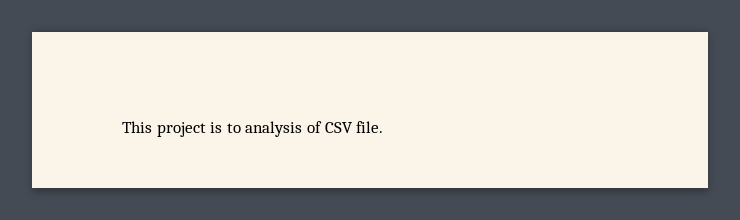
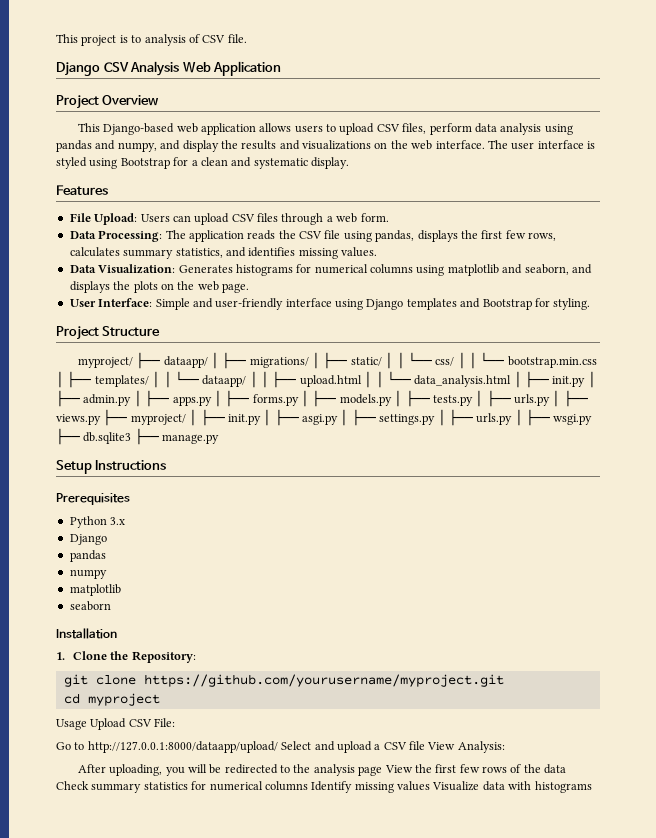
+ Django CSV Analysis Web Application
+ Project Overview
+ This Django-based web application allows users to upload CSV files, perform data analysis using pandas and numpy, and display the results and visualizations on the web interface. The user interface is styled using Bootstrap for a clean and systematic display.
+ Features
+ File Upload: Users can upload CSV files through a web form.
+ Data Processing: The application reads the CSV file using pandas, displays the first few rows, calculates summary statistics, and identifies missing values.
+ Data Visualization: Generates histograms for numerical columns using matplotlib and seaborn, and displays the plots on the web page.
+ User Interface: Simple and user-friendly interface using Django templates and Bootstrap for styling.
+ Project Structure
+ myproject/ ├── dataapp/ │ ├── migrations/ │ ├── static/ │ │ └── css/ │ │ └── bootstrap.min.css │ ├── templates/ │ │ └── dataapp/ │ │ ├── upload.html │ │ └── data_analysis.html │ ├── init.py │ ├── admin.py │ ├── apps.py │ ├── forms.py │ ├── models.py │ ├── tests.py │ ├── urls.py │ ├── views.py ├── myproject/ │ ├── init.py │ ├── asgi.py │ ├── settings.py │ ├── urls.py │ ├── wsgi.py ├── db.sqlite3 ├── manage.py
+ Setup Instructions
+ Prerequisites
+ Python 3.x
+ Django
+ pandas
+ numpy
+ matplotlib
+ seaborn
+ Installation
+ 1. Clone the Repository:
+ git clone https://github.com/yourusername/myproject.git
+ cd myproject
+ Usage Upload CSV File:
+ Go to http://127.0.0.1:8000/dataapp/upload/ Select and upload a CSV file View Analysis:
+ After uploading, you will be redirected to the analysis page View the first few rows of the data Check summary statistics for numerical columns Identify missing values Visualize data with histograms

